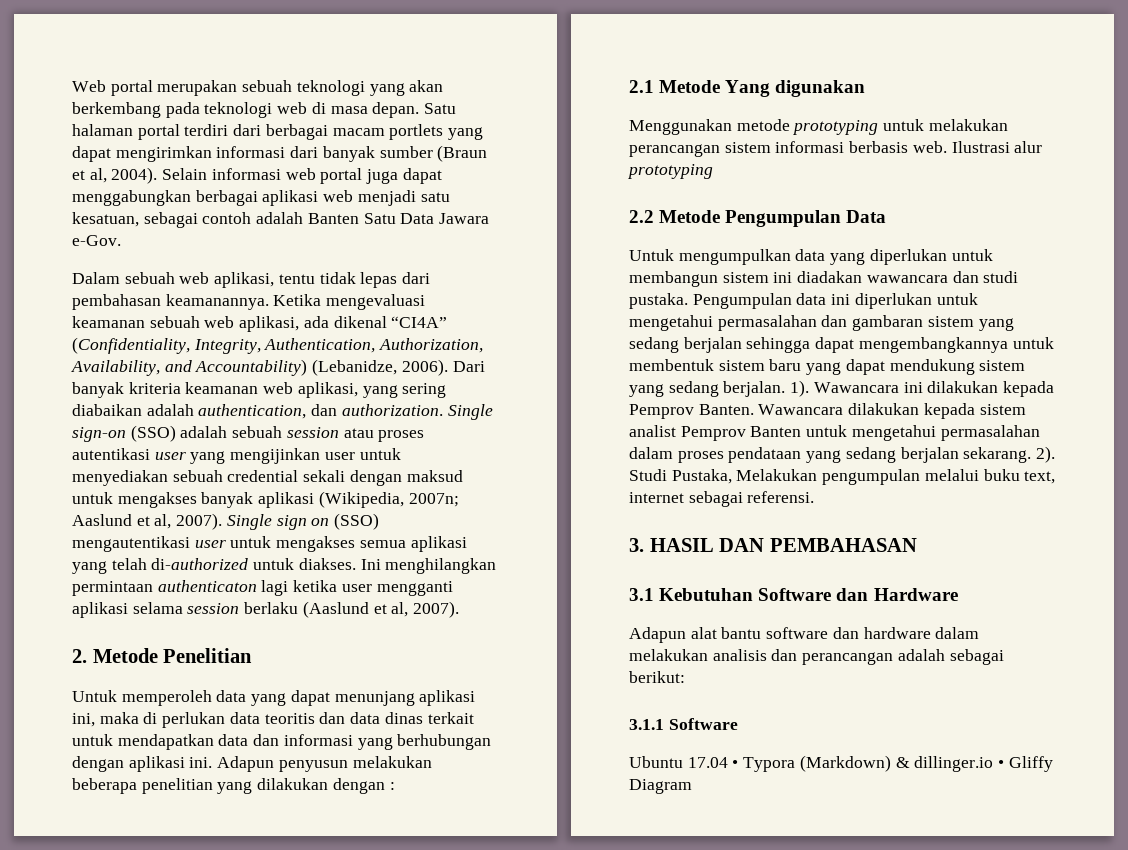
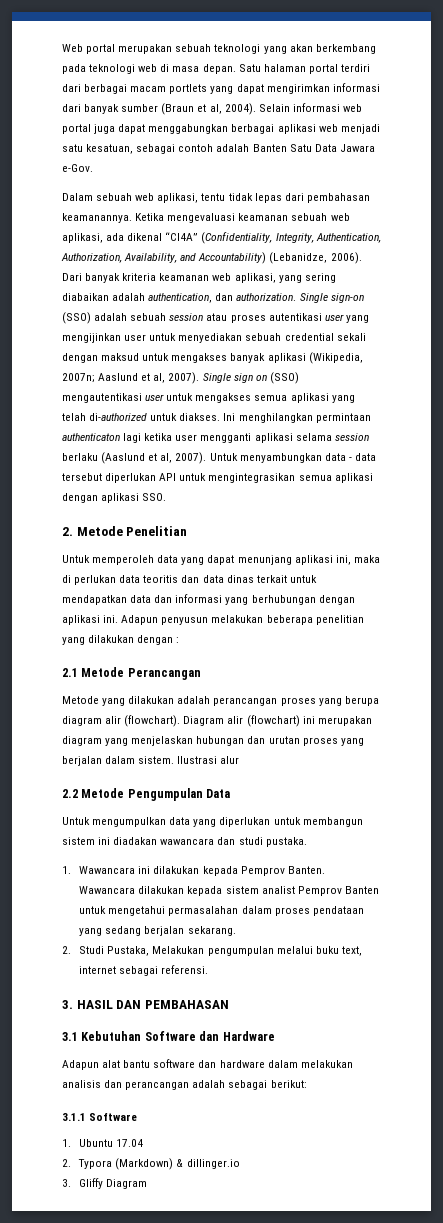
+ Untuk menyambungkan data - data tersebut diperlukan API untuk mengintegrasikan semua aplikasi dengan aplikasi SSO.
- 2.1 Metode Yang digunakan
- Menggunakan metode prototyping untuk melakukan perancangan sistem informasi berbasis web.
+ 2.1 Metode Perancangan
+ Metode yang dilakukan adalah perancangan proses yang berupa diagram alir (flowchart). Diagram alir (flowchart) ini merupakan diagram yang menjelaskan hubungan dan urutan proses yang berjalan dalam sistem.
- Ilustrasi alur prototyping
+ Ilustrasi alur
- Untuk mengumpulkan data yang diperlukan untuk membangun sistem ini diadakan wawancara dan studi pustaka. Pengumpulan data ini diperlukan untuk mengetahui permasalahan dan gambaran sistem yang sedang berjalan sehingga dapat mengembangkannya untuk membentuk sistem baru yang dapat mendukung sistem yang sedang berjalan. 1). Wawancara ini dilakukan kepada Pemprov Banten.
+ Untuk mengumpulkan data yang diperlukan untuk membangun sistem ini diadakan wawancara dan studi pustaka.
+ 1. Wawancara ini dilakukan kepada Pemprov Banten.
- Wawancara dilakukan kepada sistem analist Pemprov Banten untuk mengetahui permasalahan dalam proses pendataan yang sedang berjalan sekarang. 2). Studi Pustaka, Melakukan pengumpulan melalui buku text, internet sebagai referensi.
+ Wawancara dilakukan kepada sistem analist Pemprov Banten untuk mengetahui permasalahan dalam proses pendataan yang sedang berjalan sekarang.
+ 2. Studi Pustaka, Melakukan pengumpulan melalui buku text, internet sebagai referensi.
- Ubuntu 17.04 • Typora (Markdown) & dillinger.io • Gliffy Diagram
+ 1. Ubuntu 17.04
+ 2. Typora (Markdown) & dillinger.io
+ 3. Gliffy Diagram

